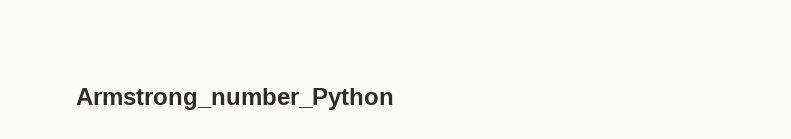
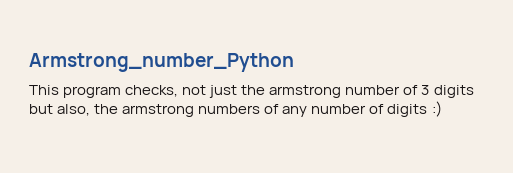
+ This program checks, not just the armstrong number of 3 digits but also, the armstrong numbers of any number of digits :)

